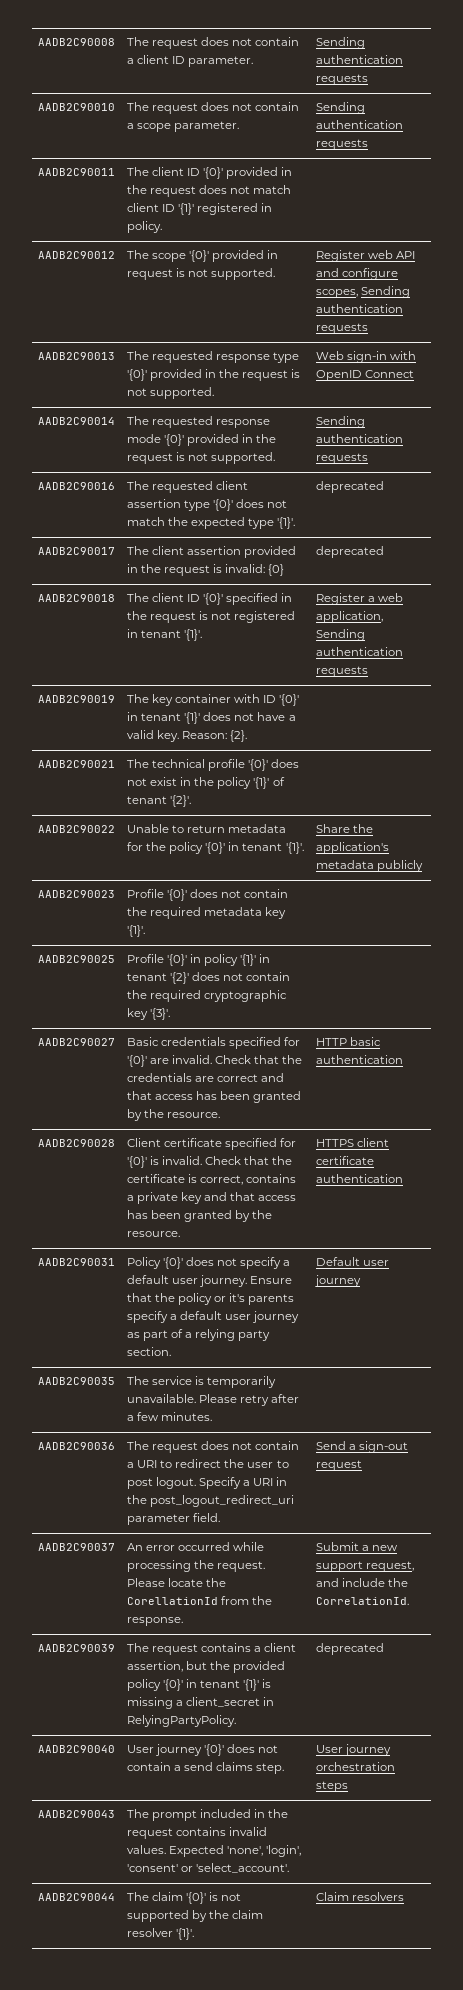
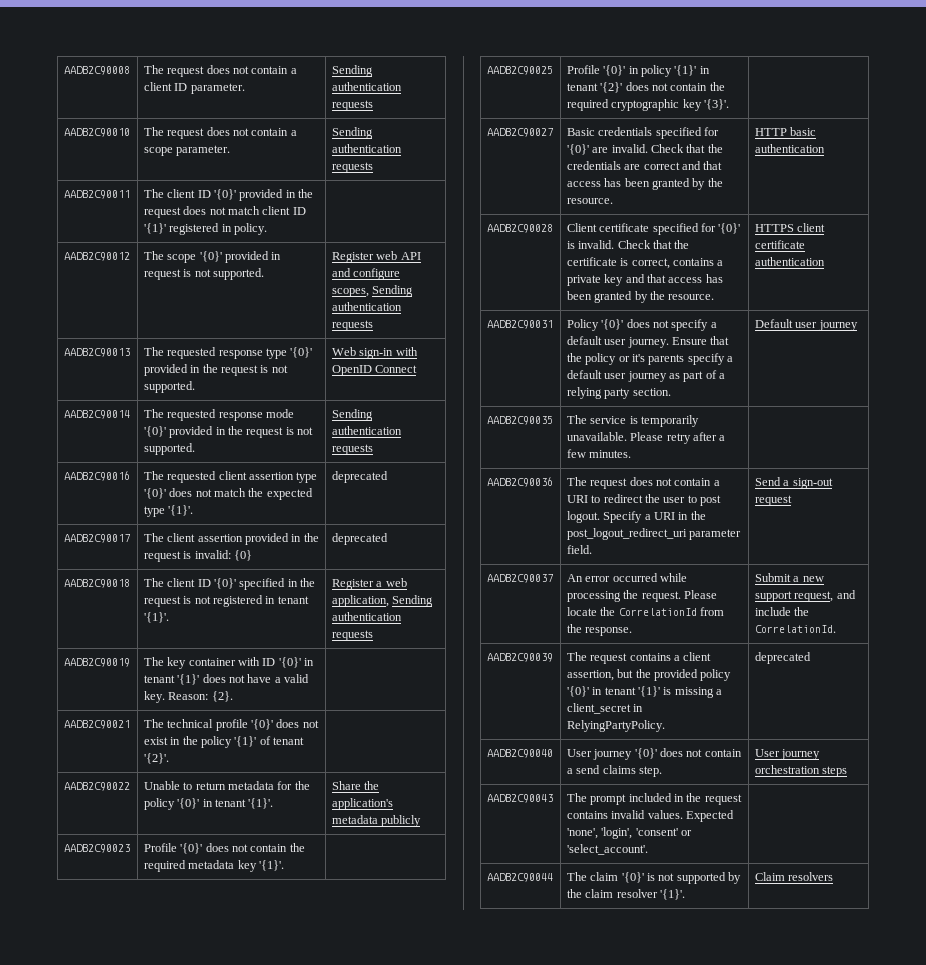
- AADB2C90037 | An error occurred while processing the request. Please locate the CorellationId from the response. | Submit a new support request, and include the CorrelationId.
+ AADB2C90037 | An error occurred while processing the request. Please locate the CorrelationId from the response. | Submit a new support request, and include the CorrelationId.

